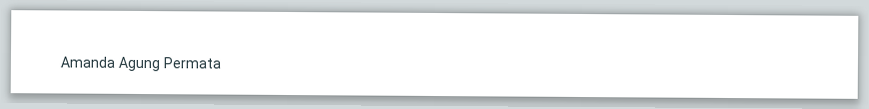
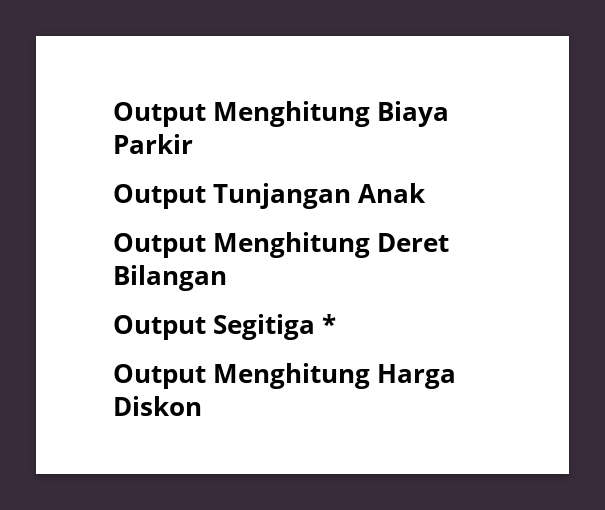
- Amanda Agung Permata
+ Output Menghitung Biaya Parkir
+ Output Tunjangan Anak
+ Output Menghitung Deret Bilangan
+ Output Segitiga *
+ Output Menghitung Harga Diskon

